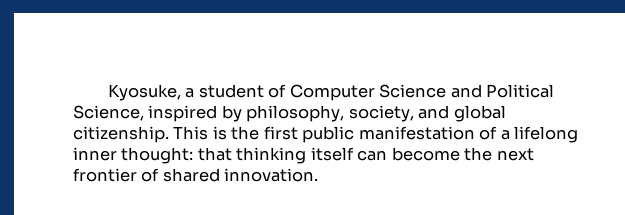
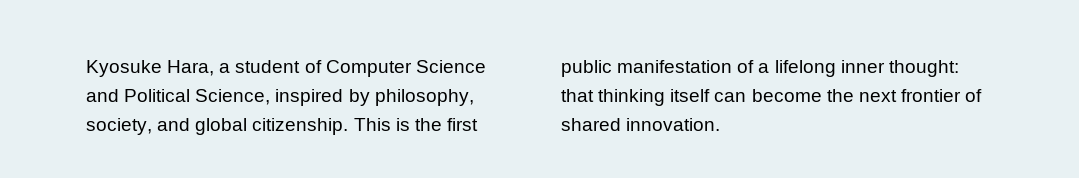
- Kyosuke, a student of Computer Science and Political Science, inspired by philosophy, society, and global citizenship.
+ Kyosuke Hara, a student of Computer Science and Political Science, inspired by philosophy, society, and global citizenship.

